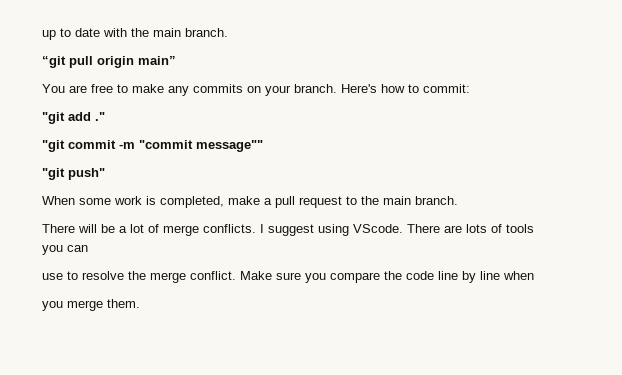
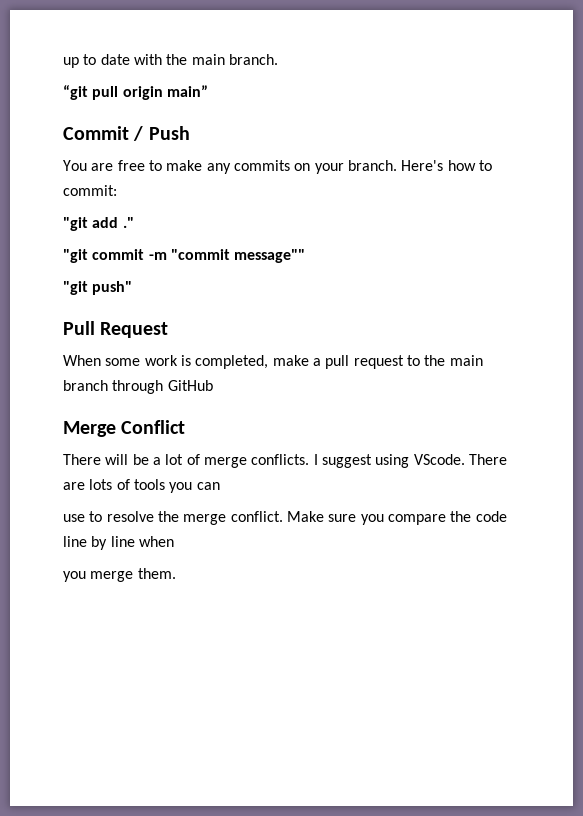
+ Commit / Push
+ Pull Request
- When some work is completed, make a pull request to the main branch.
+ When some work is completed, make a pull request to the main branch through GitHub
+ Merge Conflict

